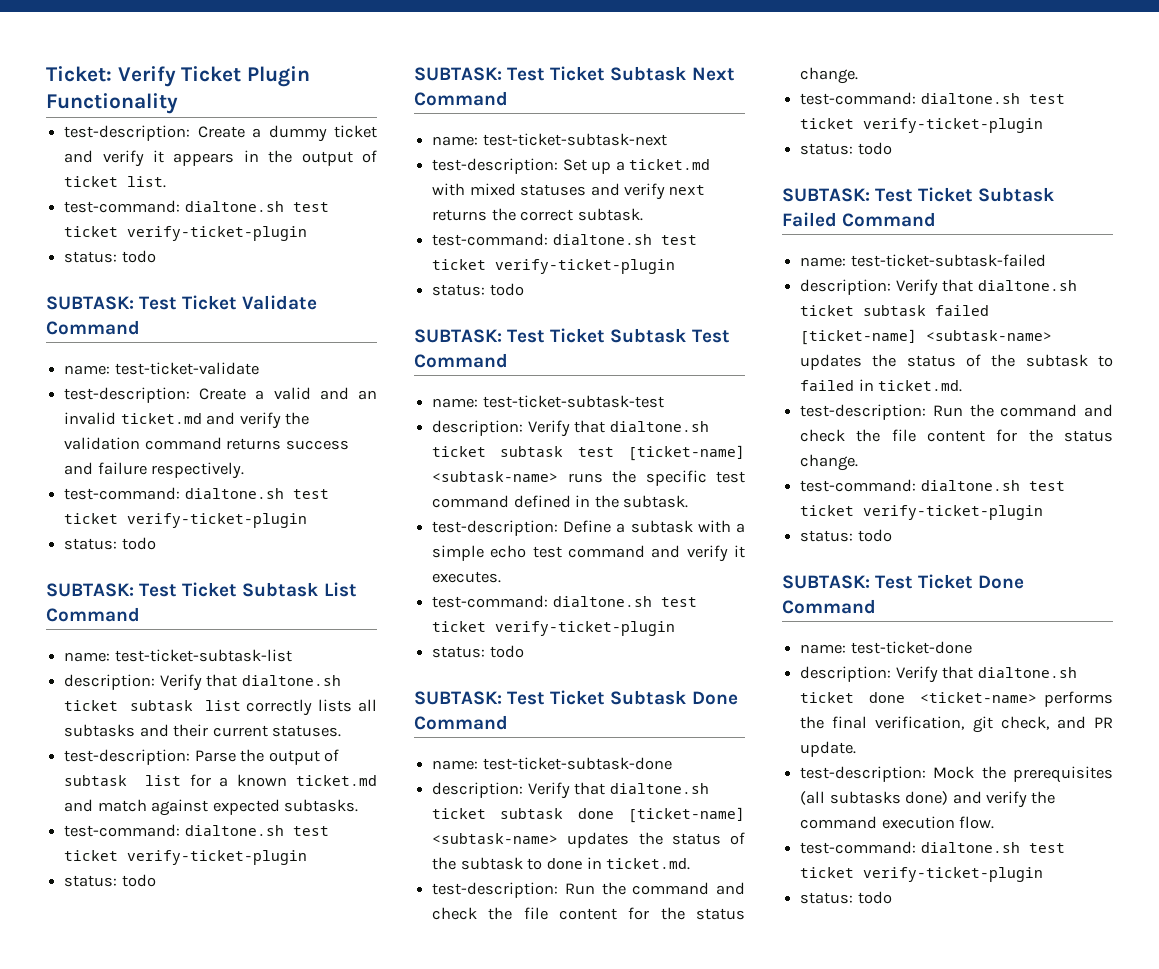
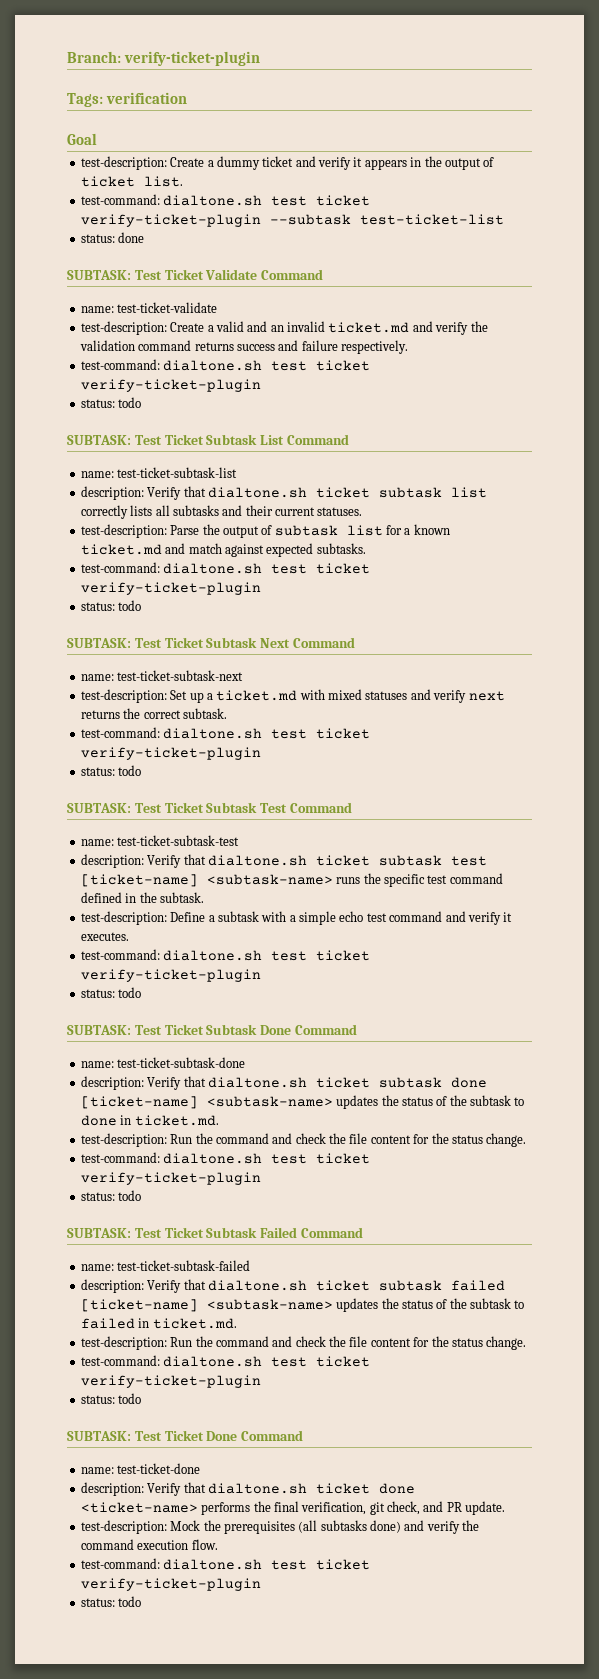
- Ticket: Verify Ticket Plugin Functionality
+ Branch: verify-ticket-plugin
+ Tags: verification
+ Goal
  test-description: Create a dummy ticket and verify it appears in the output of ticket list.
- test-command: dialtone.sh test ticket verify-ticket-plugin
- status: todo
+ test-command: dialtone.sh test ticket verify-ticket-plugin --subtask test-ticket-list
+ status: done

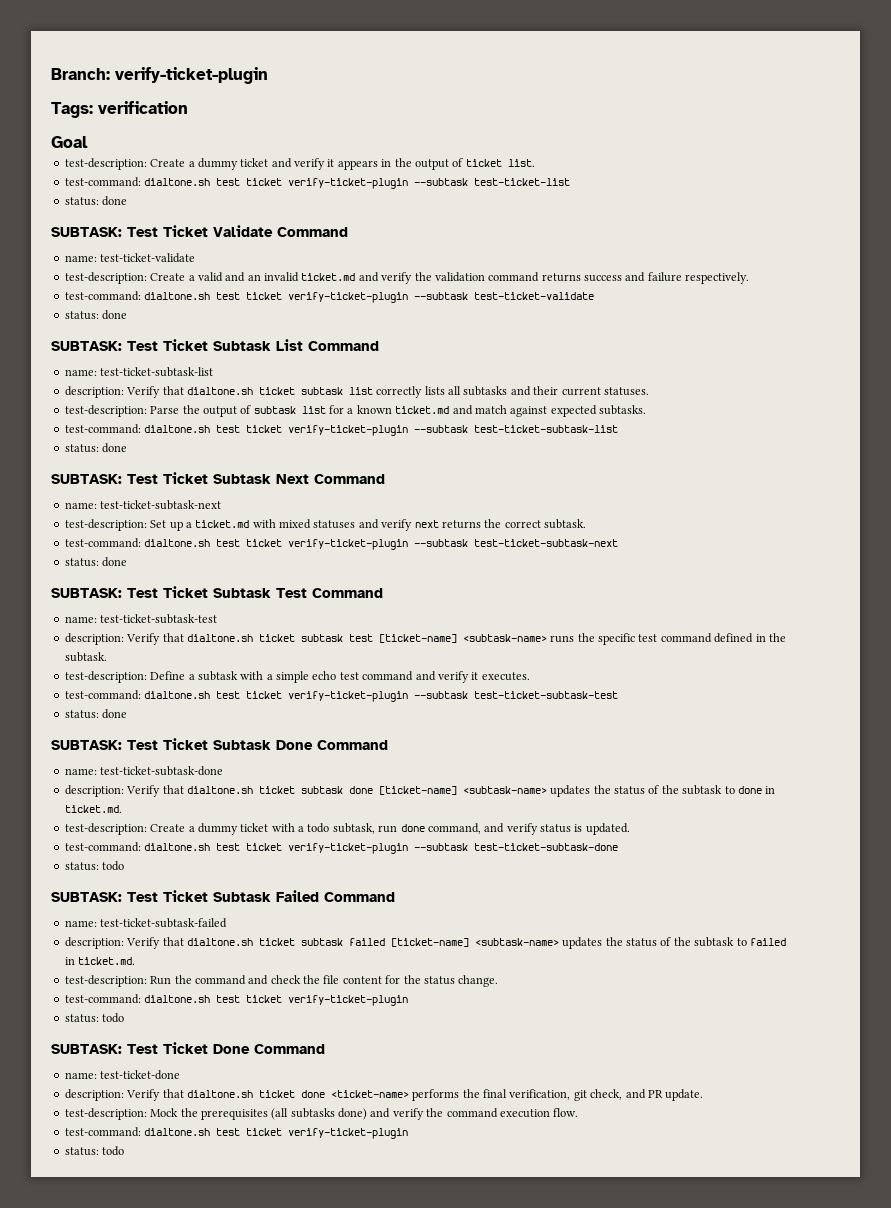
  test-description: Create a valid and an invalid ticket.md and verify the validation command returns success and failure respectively.
- test-command: dialtone.sh test ticket verify-ticket-plugin
- status: todo
+ test-command: dialtone.sh test ticket verify-ticket-plugin --subtask test-ticket-validate
+ status: done
  test-description: Parse the output of subtask list for a known ticket.md and match against expected subtasks.
- test-command: dialtone.sh test ticket verify-ticket-plugin
- status: todo
+ test-command: dialtone.sh test ticket verify-ticket-plugin --subtask test-ticket-subtask-list
+ status: done
  test-description: Set up a ticket.md with mixed statuses and verify next returns the correct subtask.
- test-command: dialtone.sh test ticket verify-ticket-plugin
- status: todo
+ test-command: dialtone.sh test ticket verify-ticket-plugin --subtask test-ticket-subtask-next
+ status: done
  test-description: Define a subtask with a simple echo test command and verify it executes.
- test-command: dialtone.sh test ticket verify-ticket-plugin
- status: todo
+ test-command: dialtone.sh test ticket verify-ticket-plugin --subtask test-ticket-subtask-test
+ status: done
  description: Verify that dialtone.sh ticket subtask done [ticket-name] <subtask-name> updates the status of the subtask to done in ticket.md.
- test-description: Run the command and check the file content for the status change.
- test-command: dialtone.sh test ticket verify-ticket-plugin
+ test-description: Create a dummy ticket with a todo subtask, run done command, and verify status is updated.
+ test-command: dialtone.sh test ticket verify-ticket-plugin --subtask test-ticket-subtask-done

